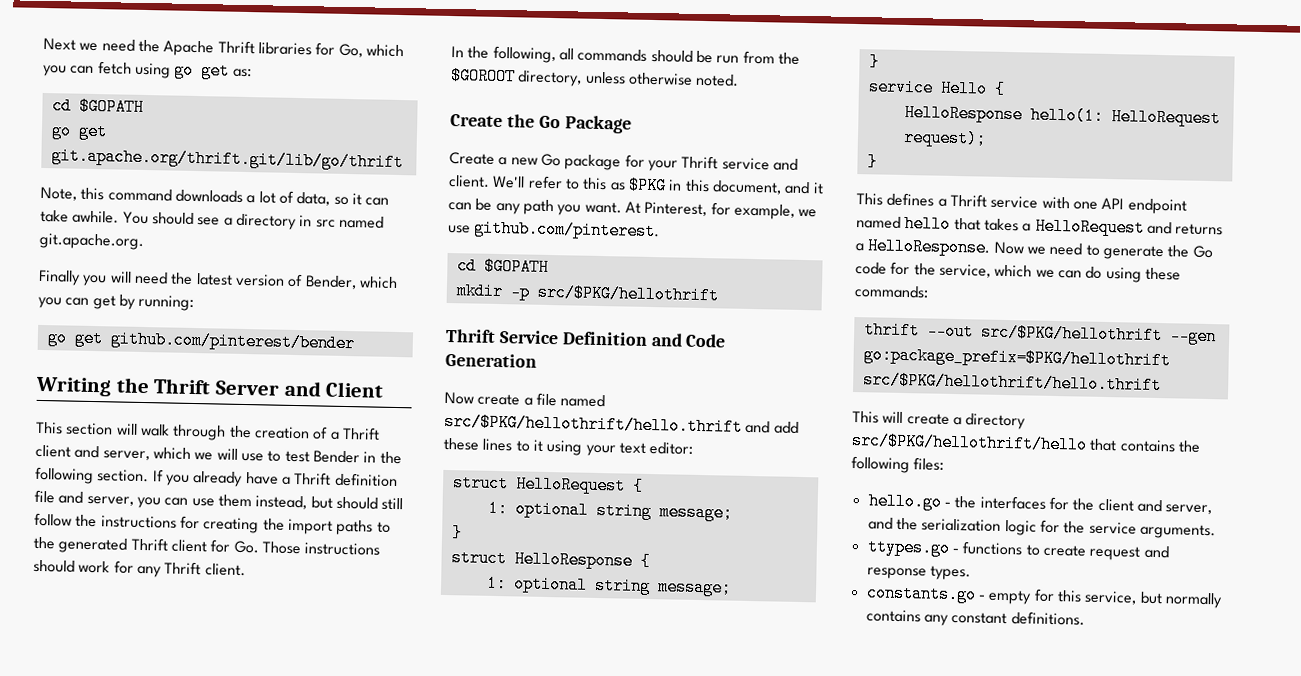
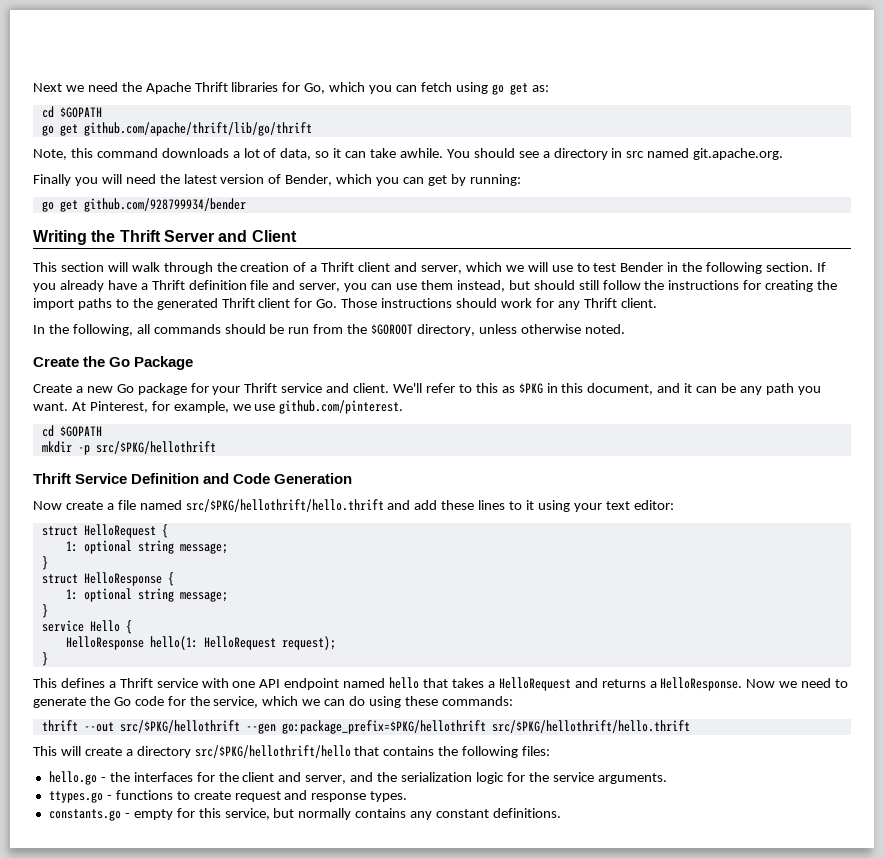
- go get git.apache.org/thrift.git/lib/go/thrift
+ go get github.com/apache/thrift/lib/go/thrift
- go get github.com/pinterest/bender
+ go get github.com/928799934/bender

